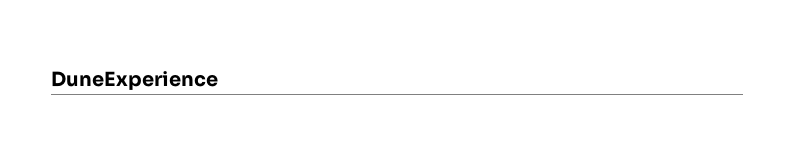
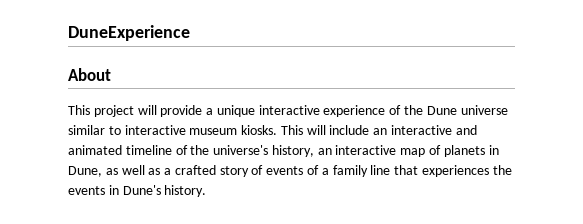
+ About
+ This project will provide a unique interactive experience of the Dune universe similar to interactive museum kiosks. This will include an interactive and animated timeline of the universe's history, an interactive map of planets in Dune, as well as a crafted story of events of a family line that experiences the events in Dune's history.

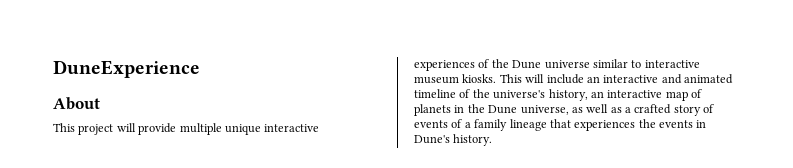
- This project will provide a unique interactive experience of the Dune universe similar to interactive museum kiosks.
+ This project will provide multiple unique interactive experiences of the Dune universe similar to interactive museum kiosks.
- This will include an interactive and animated timeline of the universe's history, an interactive map of planets in Dune, as well as a crafted story of events of a family line that experiences the events in Dune's history.
+ This will include an interactive and animated timeline of the universe's history, an interactive map of planets in the Dune universe, as well as a crafted story of events of a family lineage that experiences the events in Dune's history.

